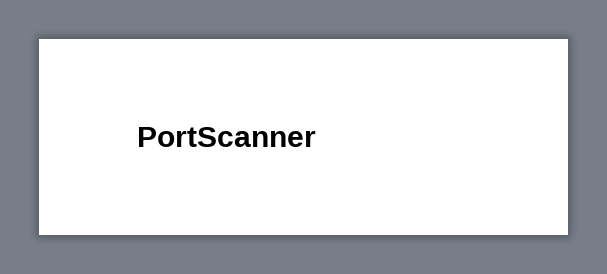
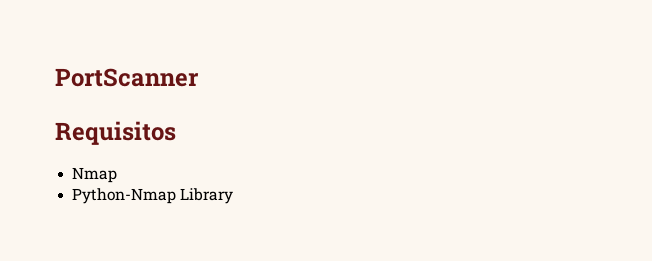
+ Requisitos
+ Nmap
+ Python-Nmap Library

